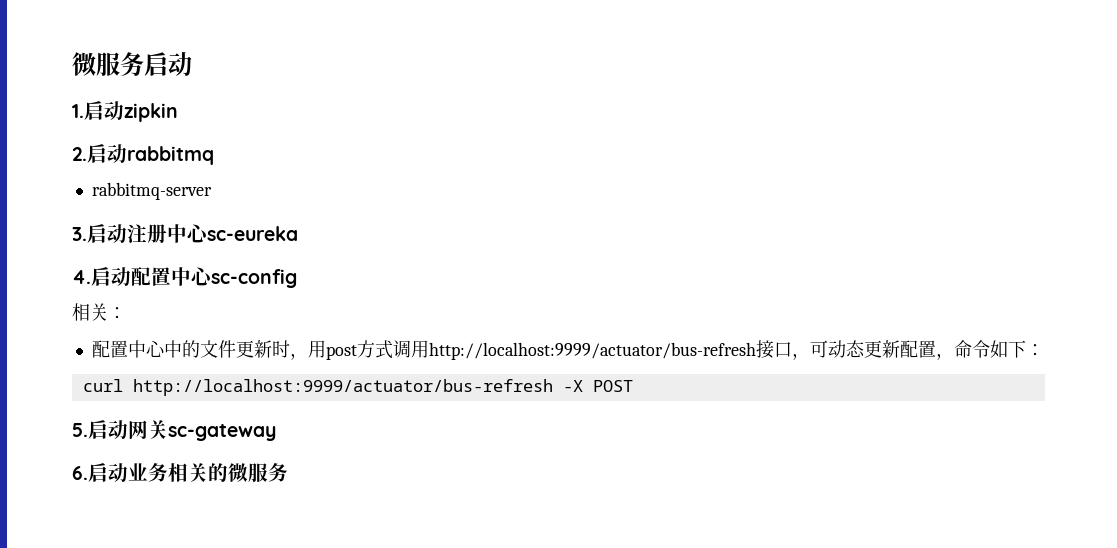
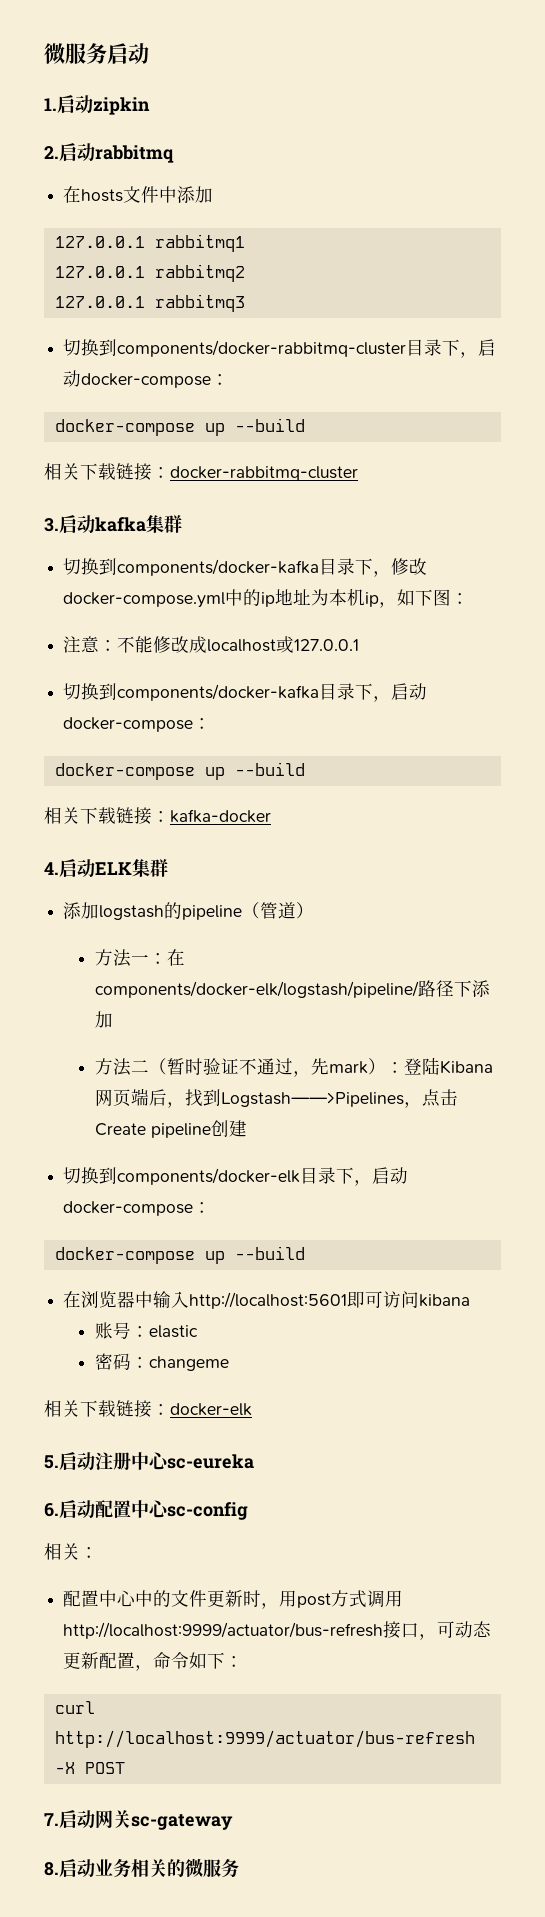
- rabbitmq-server
- 3.启动注册中心sc-eureka
+ 在hosts文件中添加
+ 127.0.0.1 rabbitmq1
+ 127.0.0.1 rabbitmq2
+ 127.0.0.1 rabbitmq3
+ 切换到components/docker-rabbitmq-cluster目录下，启动docker-compose：
+ docker-compose up --build
+ 相关下载链接：docker-rabbitmq-cluster
+ 3.启动kafka集群
+ 切换到components/docker-kafka目录下，修改docker-compose.yml中的ip地址为本机ip，如下图：
+ 注意：不能修改成localhost或127.0.0.1
+ 切换到components/docker-kafka目录下，启动docker-compose：
+ docker-compose up --build
+ 相关下载链接：kafka-docker
+ 4.启动ELK集群
+ 添加logstash的pipeline（管道）
+ 方法一：在components/docker-elk/logstash/pipeline/路径下添加
+ 方法二（暂时验证不通过，先mark）：登陆Kibana网页端后，找到Logstash——>Pipelines，点击Create pipeline创建
+ 切换到components/docker-elk目录下，启动docker-compose：
+ docker-compose up --build
+ 在浏览器中输入http://localhost:5601即可访问kibana
+ 账号：elastic
+ 密码：changeme
+ 相关下载链接：docker-elk
+ 5.启动注册中心sc-eureka
- 4.启动配置中心sc-config
+ 6.启动配置中心sc-config
- 5.启动网关sc-gateway
+ 7.启动网关sc-gateway
- 6.启动业务相关的微服务
+ 8.启动业务相关的微服务

